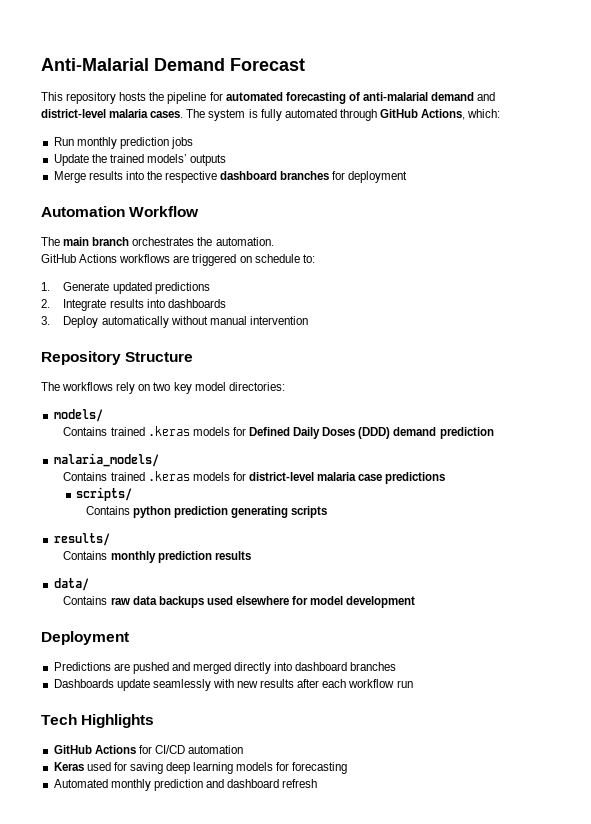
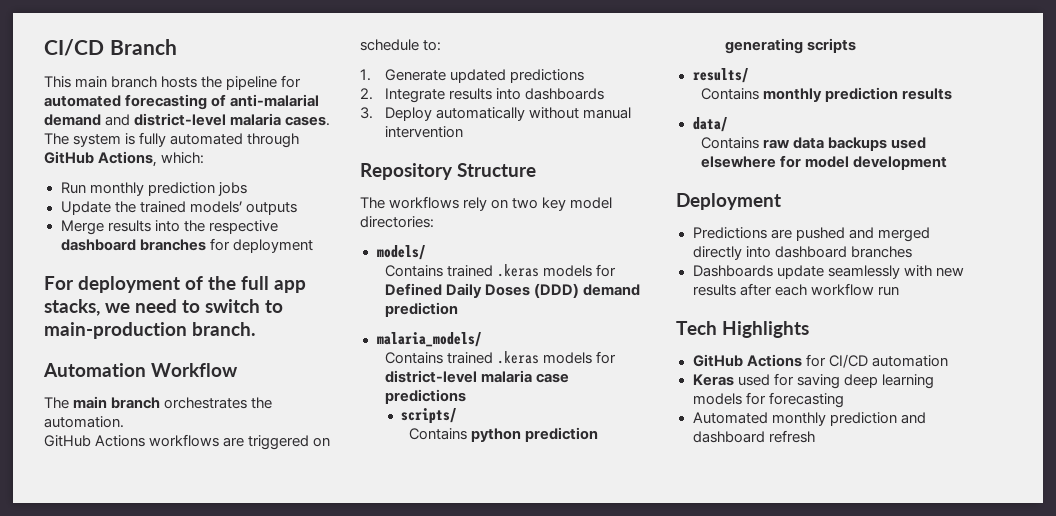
- Anti-Malarial Demand Forecast
+ CI/CD Branch
- This repository hosts the pipeline for automated forecasting of anti-malarial demand and district-level malaria cases.
+ This main branch hosts the pipeline for automated forecasting of anti-malarial demand and district-level malaria cases.
+ For deployment of the full app stacks, we need to switch to main-production branch.

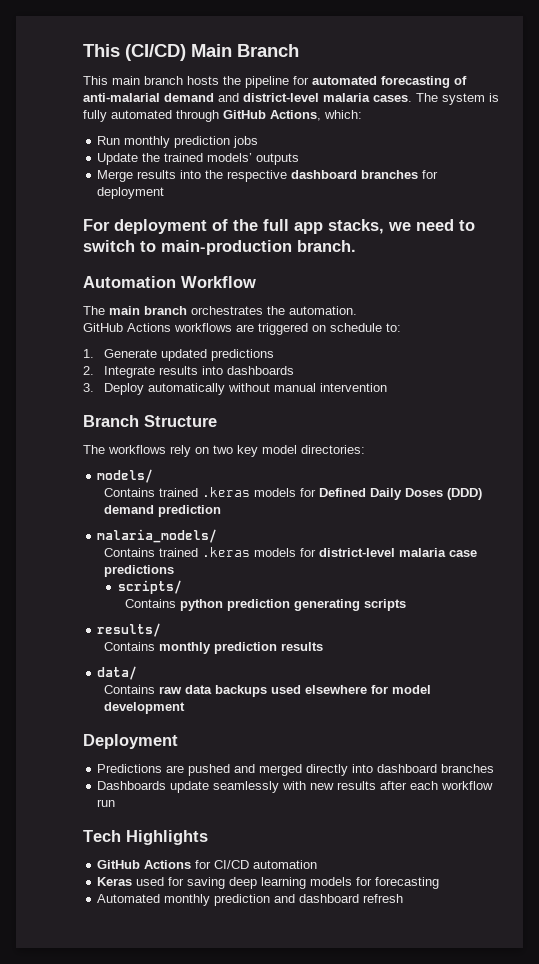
- CI/CD Branch
+ This (CI/CD) Main Branch
- Repository Structure
+ Branch Structure

